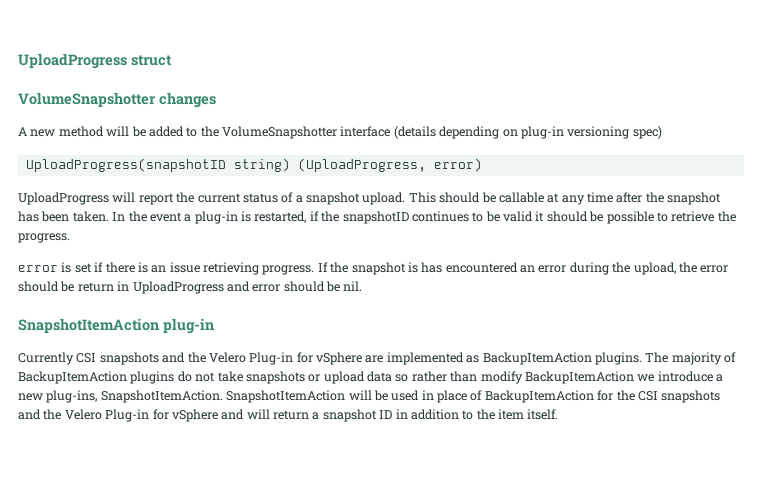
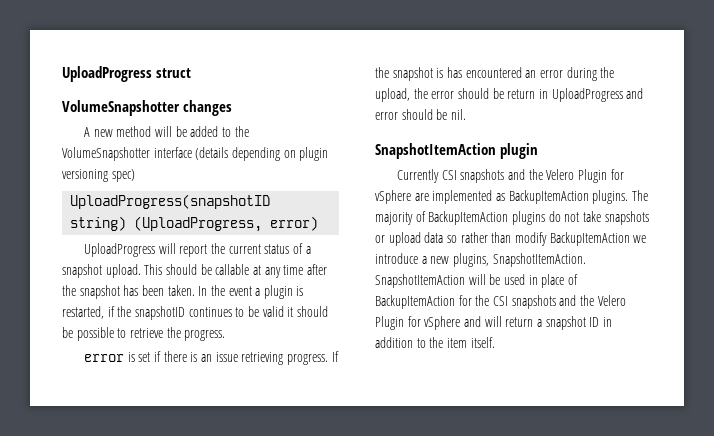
- A new method will be added to the VolumeSnapshotter interface (details depending on plug-in versioning spec)
+ A new method will be added to the VolumeSnapshotter interface (details depending on plugin versioning spec)
- In the event a plug-in is restarted, if the snapshotID continues to be valid it should be possible to retrieve the progress.
+ In the event a plugin is restarted, if the snapshotID continues to be valid it should be possible to retrieve the progress.
- SnapshotItemAction plug-in
+ SnapshotItemAction plugin
- Currently CSI snapshots and the Velero Plug-in for vSphere are implemented as BackupItemAction plugins.
+ Currently CSI snapshots and the Velero Plugin for vSphere are implemented as BackupItemAction plugins.
- The majority of BackupItemAction plugins do not take snapshots or upload data so rather than modify BackupItemAction we introduce a new plug-ins, SnapshotItemAction.
+ The majority of BackupItemAction plugins do not take snapshots or upload data so rather than modify BackupItemAction we introduce a new plugins, SnapshotItemAction.
- SnapshotItemAction will be used in place of BackupItemAction for the CSI snapshots and the Velero Plug-in for vSphere and will return a snapshot ID in addition to the item itself.
+ SnapshotItemAction will be used in place of BackupItemAction for the CSI snapshots and the Velero Plugin for vSphere and will return a snapshot ID in addition to the item itself.

